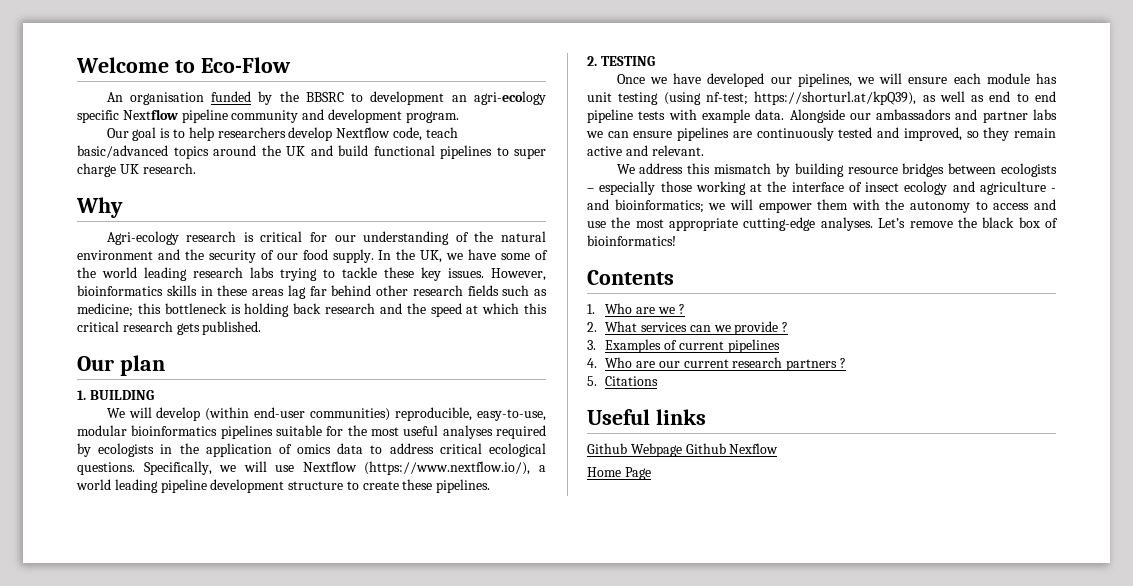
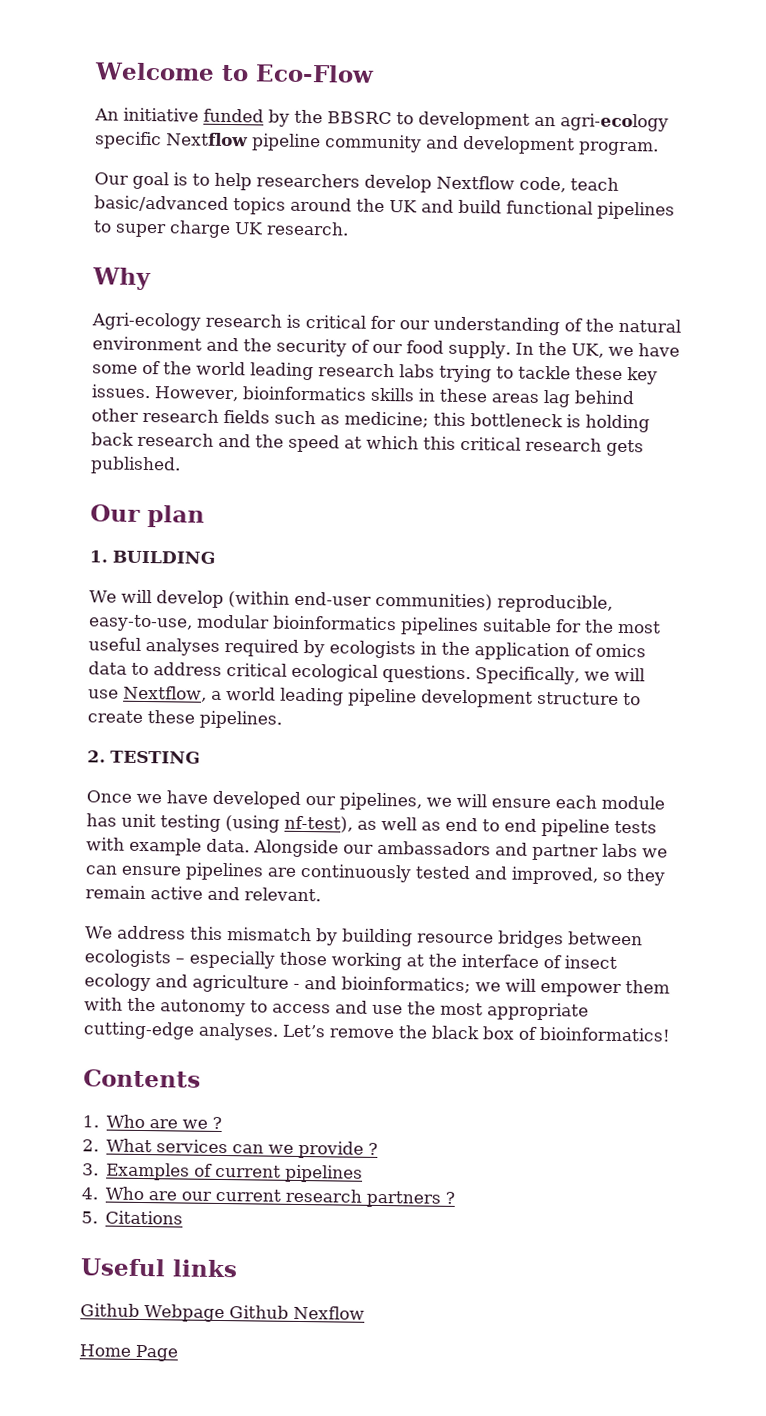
- An organisation funded by the BBSRC to development an agri-ecology specific Nextflow pipeline community and development program.
+ An initiative funded by the BBSRC to development an agri-ecology specific Nextflow pipeline community and development program.
- However, bioinformatics skills in these areas lag far behind other research fields such as medicine; this bottleneck is holding back research and the speed at which this critical research gets published.
+ However, bioinformatics skills in these areas lag behind other research fields such as medicine; this bottleneck is holding back research and the speed at which this critical research gets published.
- Specifically, we will use Nextflow (https://www.nextflow.io/), a world leading pipeline development structure to create these pipelines.
+ Specifically, we will use Nextflow, a world leading pipeline development structure to create these pipelines.
- Once we have developed our pipelines, we will ensure each module has unit testing (using nf-test; https://shorturl.at/kpQ39), as well as end to end pipeline tests with example data.
+ Once we have developed our pipelines, we will ensure each module has unit testing (using nf-test), as well as end to end pipeline tests with example data.

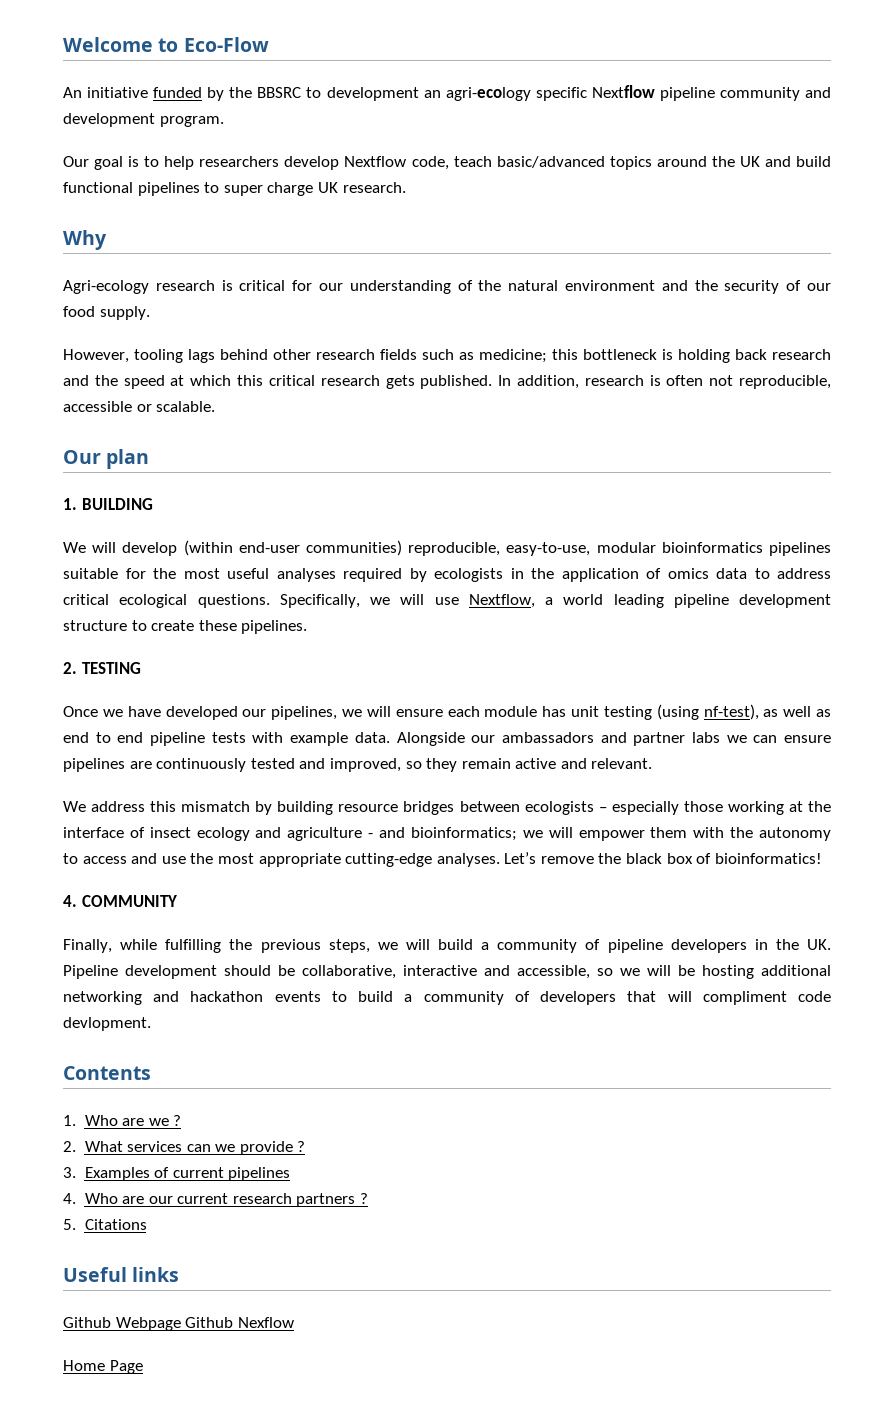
- Agri-ecology research is critical for our understanding of the natural environment and the security of our food supply. In the UK, we have some of the world leading research labs trying to tackle these key issues. However, bioinformatics skills in these areas lag behind other research fields such as medicine; this bottleneck is holding back research and the speed at which this critical research gets published.
+ Agri-ecology research is critical for our understanding of the natural environment and the security of our food supply.
+ However, tooling lags behind other research fields such as medicine; this bottleneck is holding back research and the speed at which this critical research gets published. In addition, research is often not reproducible, accessible or scalable.
+ 4. COMMUNITY
+ Finally, while fulfilling the previous steps, we will build a community of pipeline developers in the UK. Pipeline development should be collaborative, interactive and accessible, so we will be hosting additional networking and hackathon events to build a community of developers that will compliment code devlopment.

